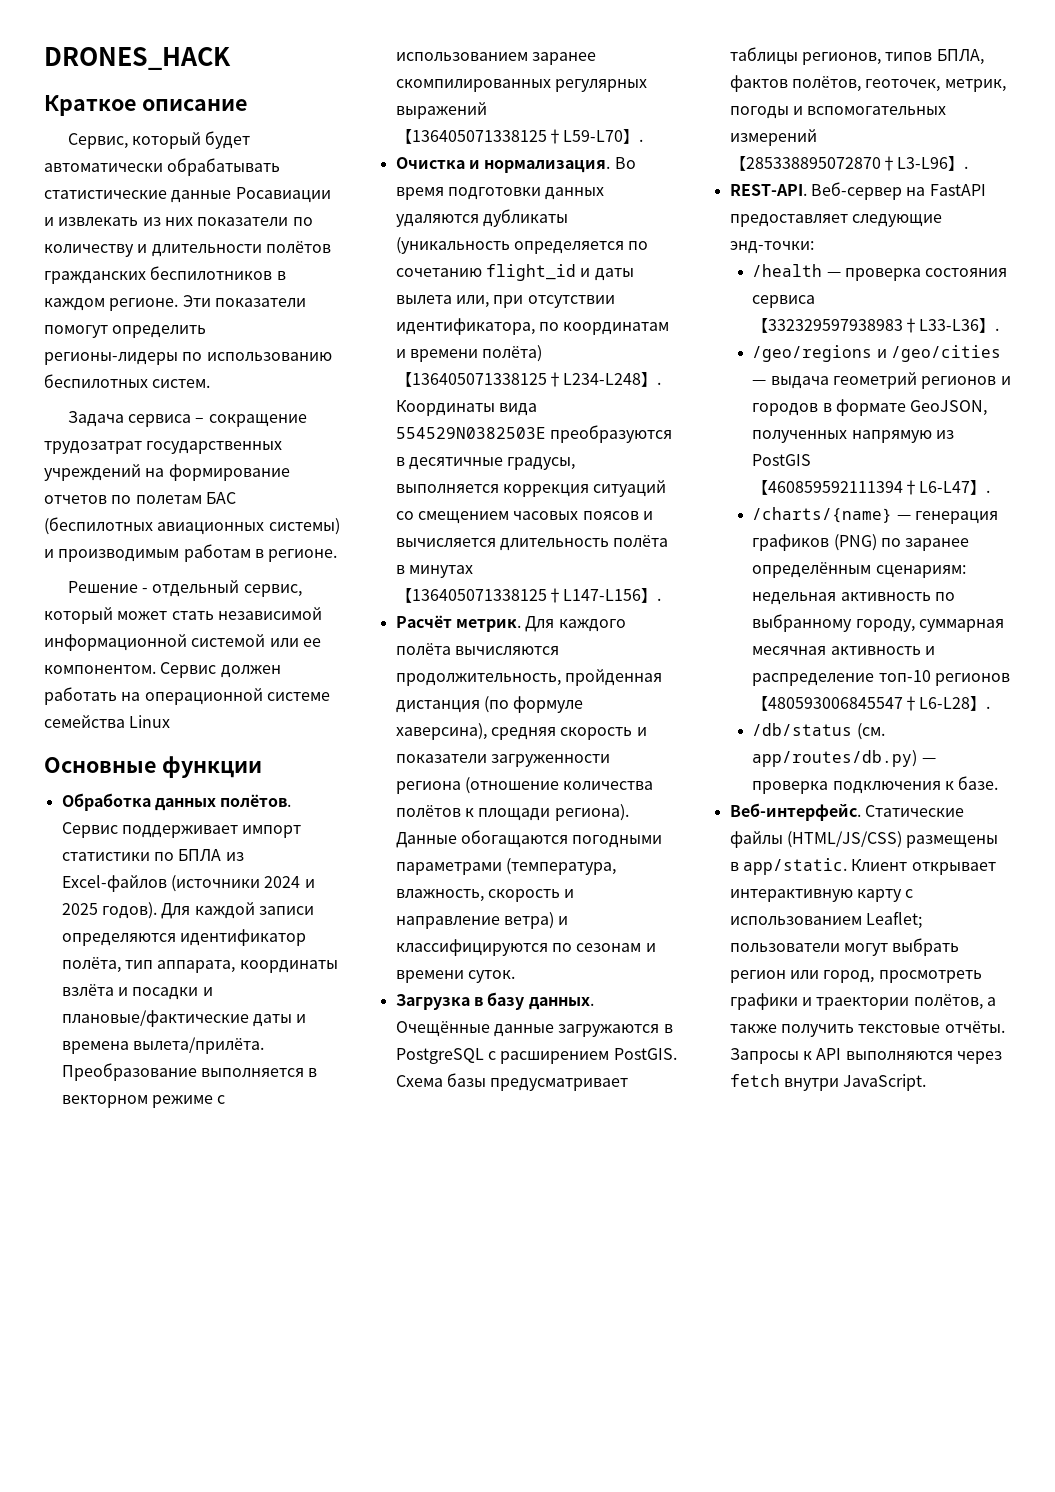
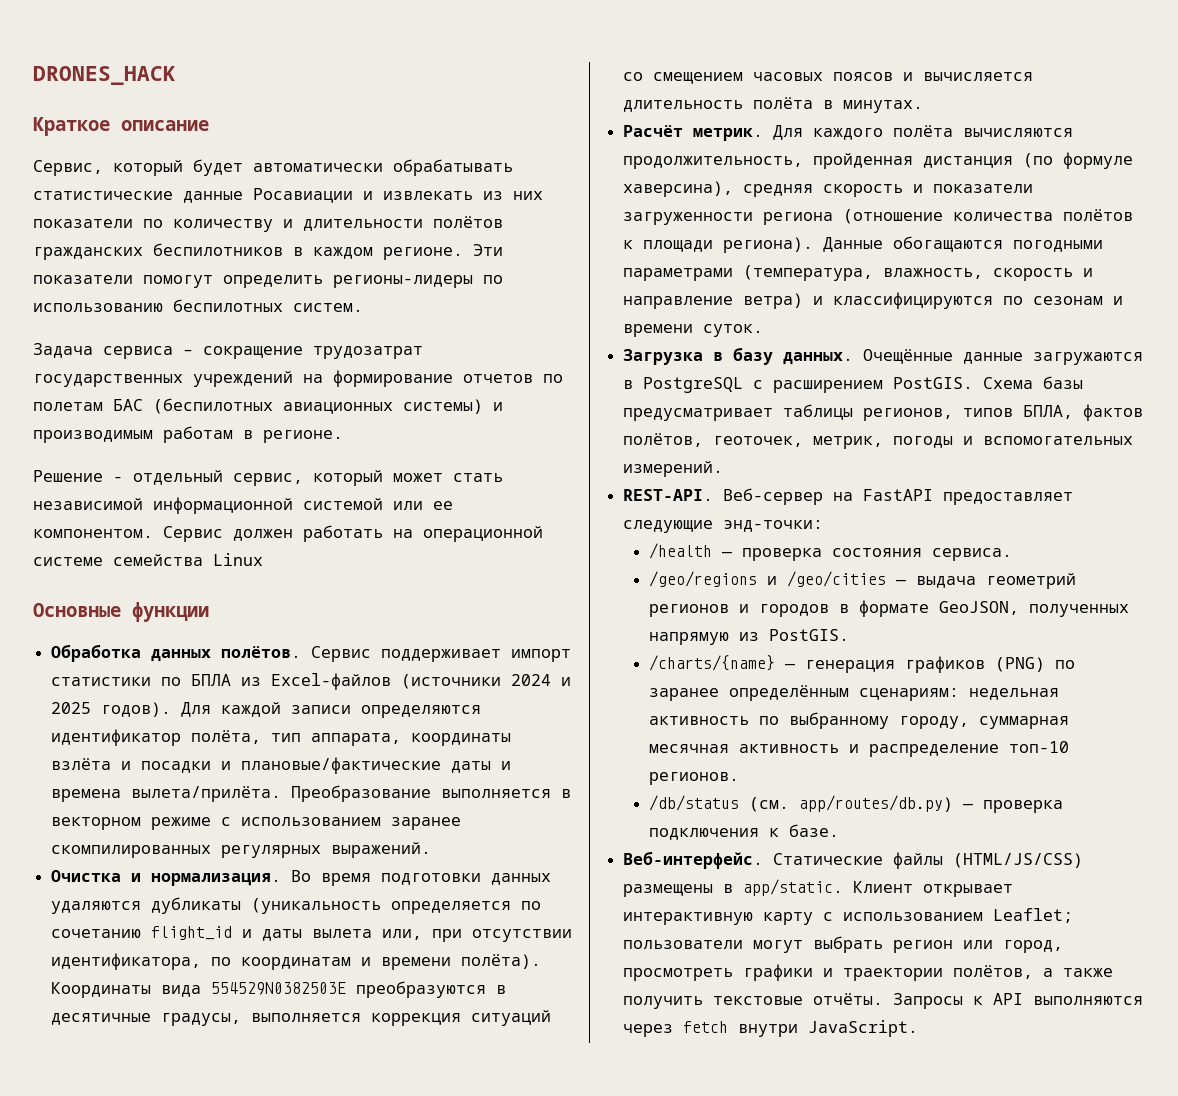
- Преобразование выполняется в векторном режиме с использованием заранее скомпилированных регулярных выражений【136405071338125†L59-L70】.
+ Преобразование выполняется в векторном режиме с использованием заранее скомпилированных регулярных выражений.
- Во время подготовки данных удаляются дубликаты (уникальность определяется по сочетанию flight_id и даты вылета или, при отсутствии идентификатора, по координатам и времени полёта)【136405071338125†L234-L248】.
+ Во время подготовки данных удаляются дубликаты (уникальность определяется по сочетанию flight_id и даты вылета или, при отсутствии идентификатора, по координатам и времени полёта).
- Координаты вида 554529N0382503E преобразуются в десятичные градусы, выполняется коррекция ситуаций со смещением часовых поясов и вычисляется длительность полёта в минутах【136405071338125†L147-L156】.
+ Координаты вида 554529N0382503E преобразуются в десятичные градусы, выполняется коррекция ситуаций со смещением часовых поясов и вычисляется длительность полёта в минутах.
- Схема базы предусматривает таблицы регионов, типов БПЛА, фактов полётов, геоточек, метрик, погоды и вспомогательных измерений【285338895072870†L3-L96】.
+ Схема базы предусматривает таблицы регионов, типов БПЛА, фактов полётов, геоточек, метрик, погоды и вспомогательных измерений.
- /health — проверка состояния сервиса【332329597938983†L33-L36】.
+ /health — проверка состояния сервиса.
- /geo/regions и /geo/cities — выдача геометрий регионов и городов в формате GeoJSON, полученных напрямую из PostGIS【460859592111394†L6-L47】.
+ /geo/regions и /geo/cities — выдача геометрий регионов и городов в формате GeoJSON, полученных напрямую из PostGIS.
- /charts/{name} — генерация графиков (PNG) по заранее определённым сценариям: недельная активность по выбранному городу, суммарная месячная активность и распределение топ‑10 регионов【480593006845547†L6-L28】.
+ /charts/{name} — генерация графиков (PNG) по заранее определённым сценариям: недельная активность по выбранному городу, суммарная месячная активность и распределение топ‑10 регионов.

